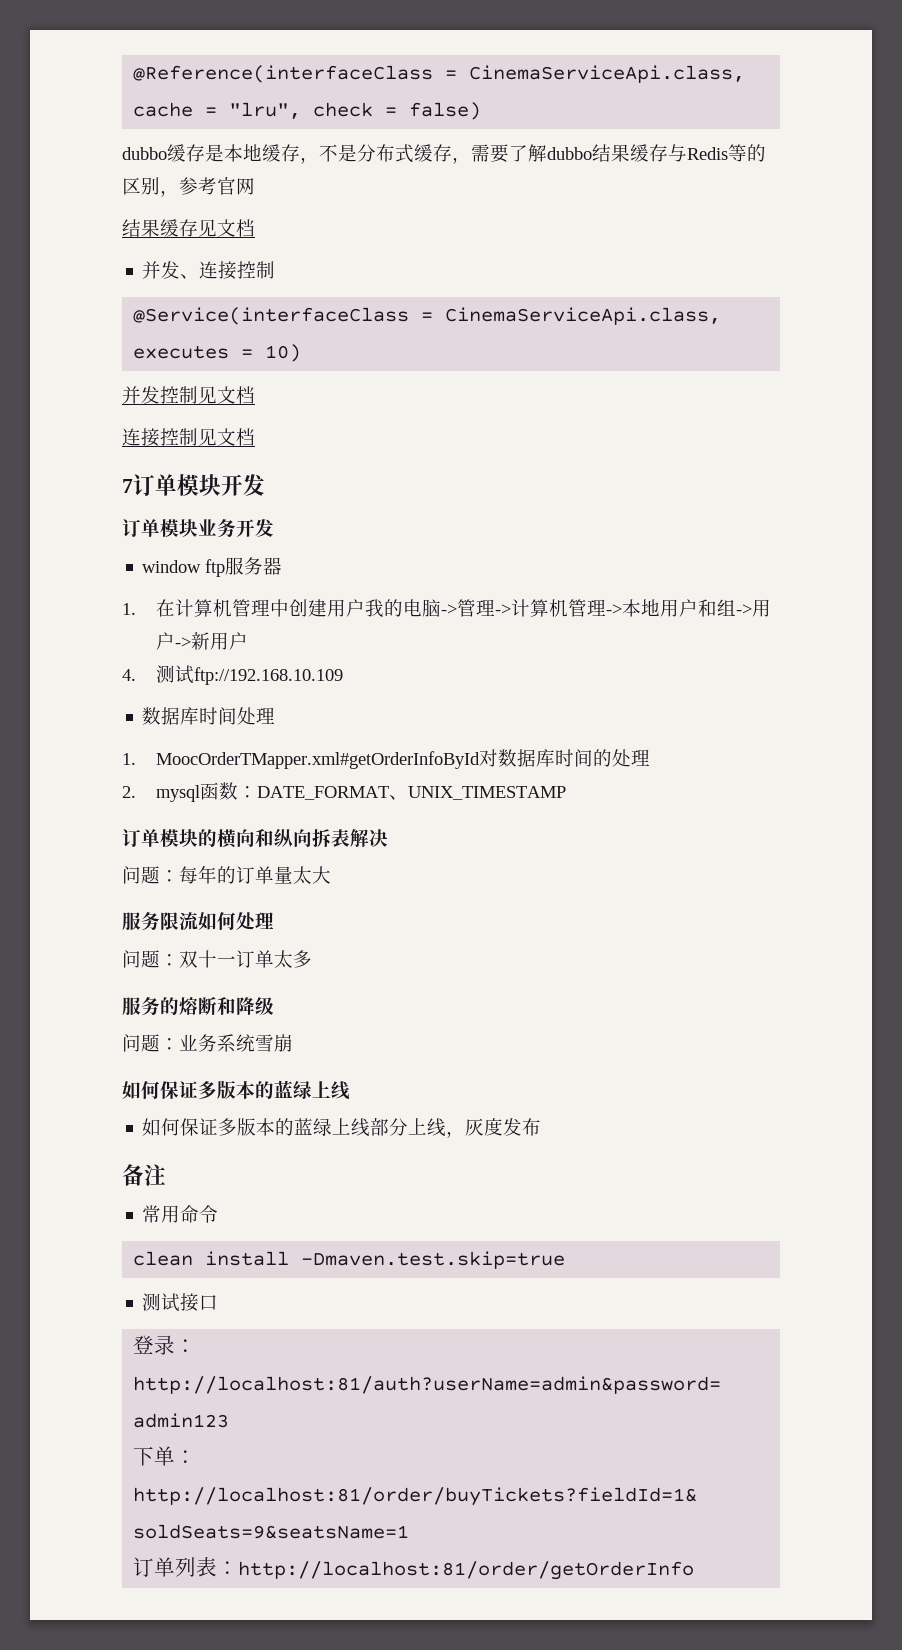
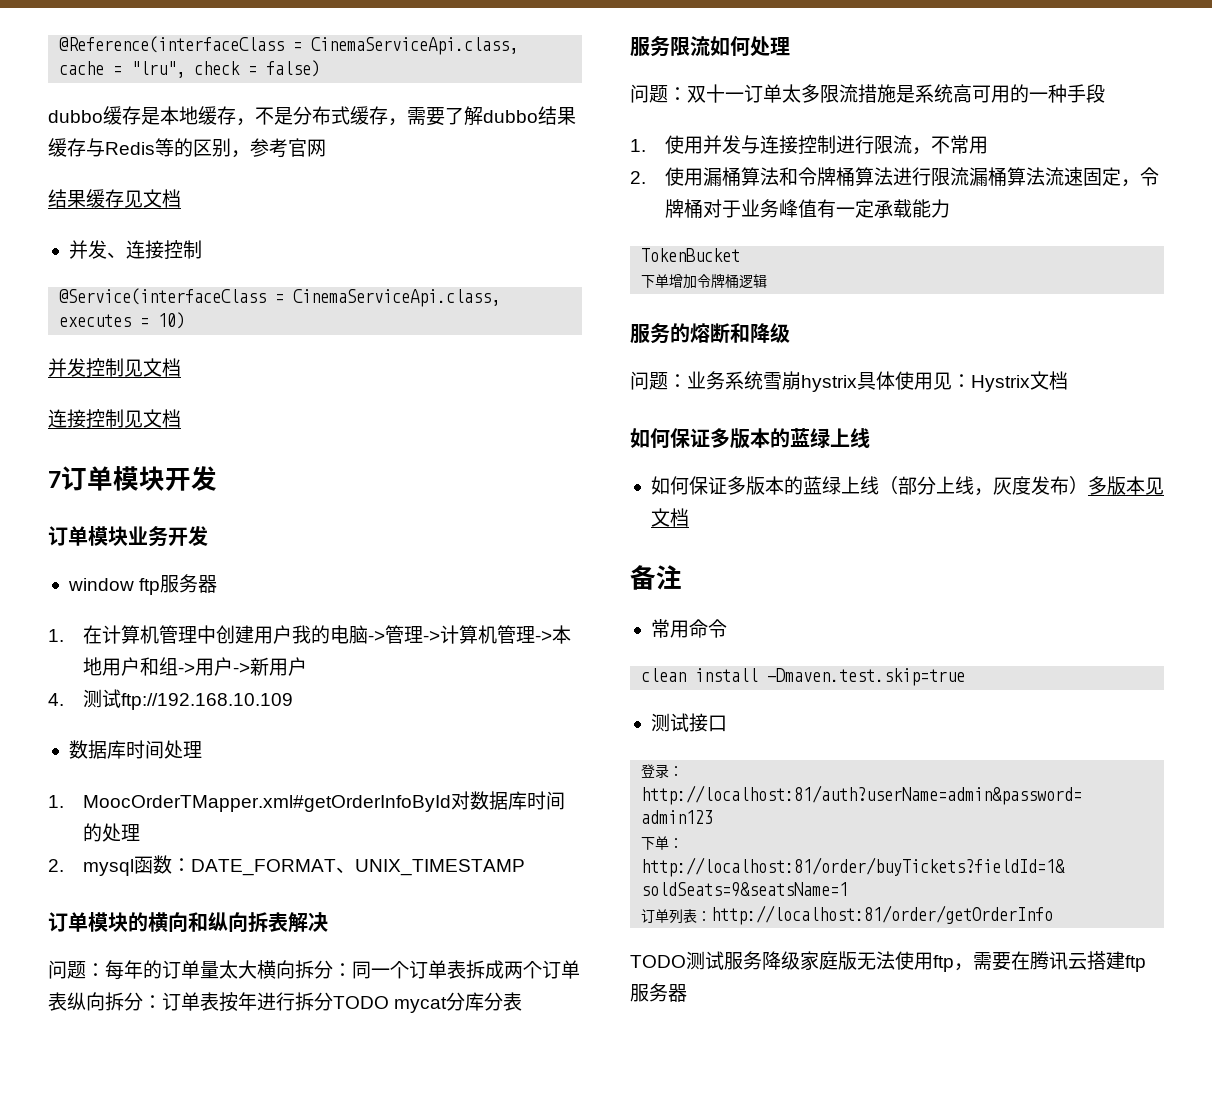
- 问题：每年的订单量太大
+ 问题：每年的订单量太大横向拆分：同一个订单表拆成两个订单表纵向拆分：订单表按年进行拆分TODO mycat分库分表
- 问题：双十一订单太多
+ 问题：双十一订单太多限流措施是系统高可用的一种手段
+ 1.使用并发与连接控制进行限流，不常用
+ 2.使用漏桶算法和令牌桶算法进行限流漏桶算法流速固定，令牌桶对于业务峰值有一定承载能力
+ TokenBucket
+ 下单增加令牌桶逻辑
- 问题：业务系统雪崩
+ 问题：业务系统雪崩hystrix具体使用见：Hystrix文档
- 如何保证多版本的蓝绿上线部分上线，灰度发布
+ 如何保证多版本的蓝绿上线（部分上线，灰度发布）多版本见文档
+ TODO测试服务降级家庭版无法使用ftp，需要在腾讯云搭建ftp服务器

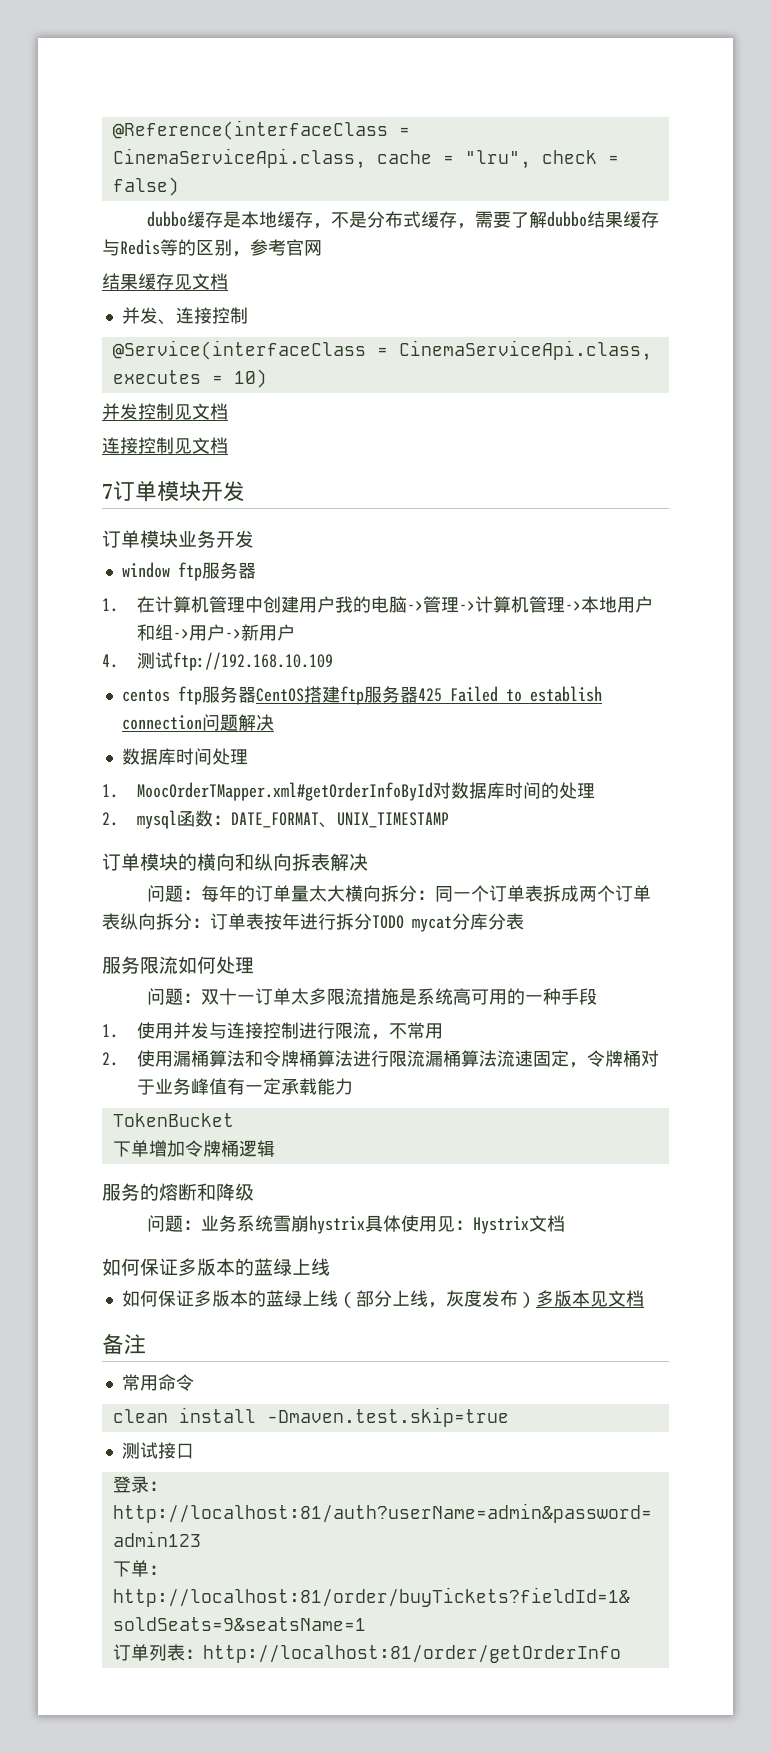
+ centos ftp服务器CentOS搭建ftp服务器425 Failed to establish connection问题解决
- TODO测试服务降级家庭版无法使用ftp，需要在腾讯云搭建ftp服务器

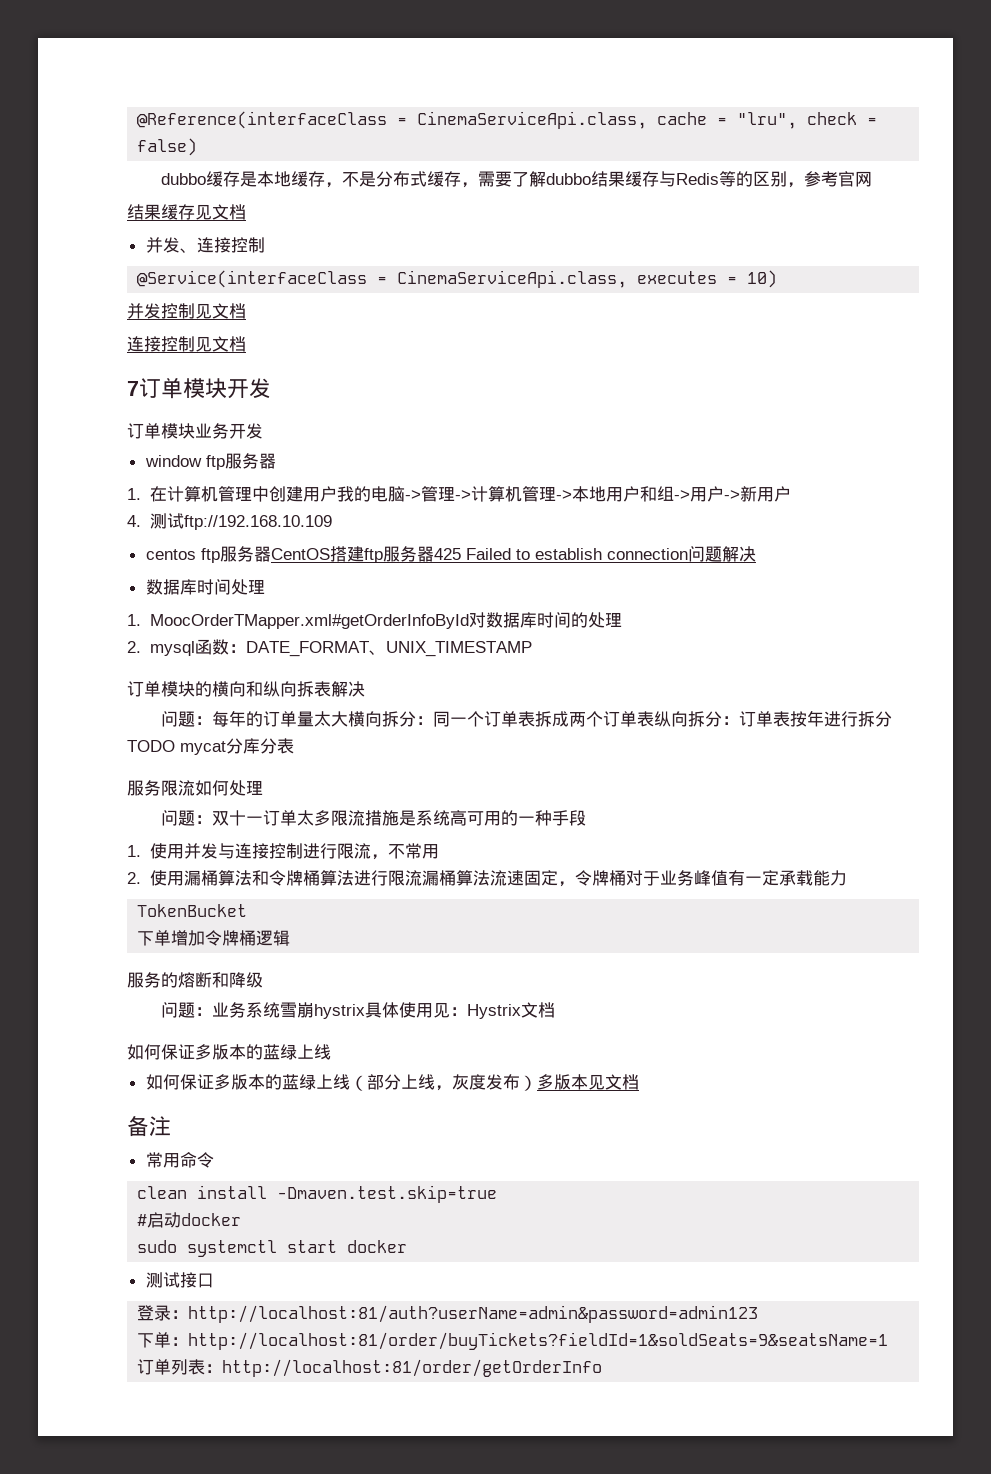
+ #启动docker
+ sudo systemctl start docker

